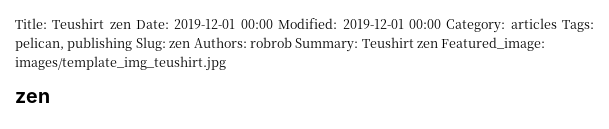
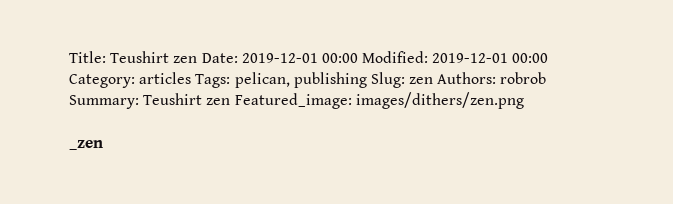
- Title: Teushirt zen Date: 2019-12-01 00:00 Modified: 2019-12-01 00:00 Category: articles Tags: pelican, publishing Slug: zen Authors: robrob Summary: Teushirt zen Featured_image: images/template_img_teushirt.jpg
- zen
+ Title: Teushirt zen Date: 2019-12-01 00:00 Modified: 2019-12-01 00:00 Category: articles Tags: pelican, publishing Slug: zen Authors: robrob Summary: Teushirt zen Featured_image: images/dithers/zen.png
+ _zen

